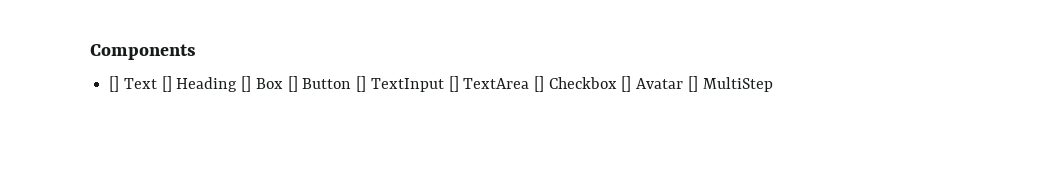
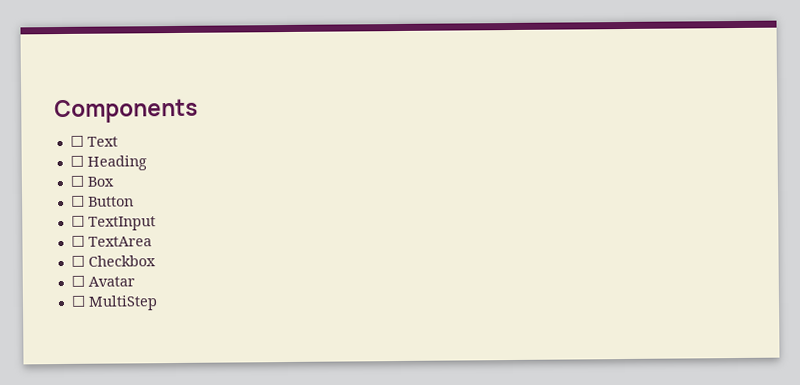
- [] Text [] Heading [] Box [] Button [] TextInput [] TextArea [] Checkbox [] Avatar [] MultiStep
+ ☐ Text
+ ☐ Heading
+ ☐ Box
+ ☐ Button
+ ☐ TextInput
+ ☐ TextArea
+ ☐ Checkbox
+ ☐ Avatar
+ ☐ MultiStep

